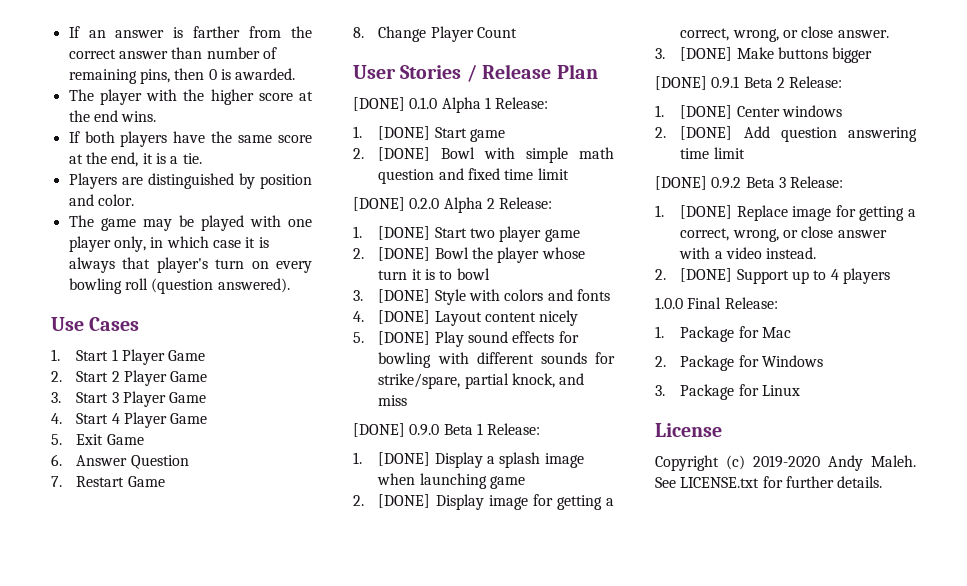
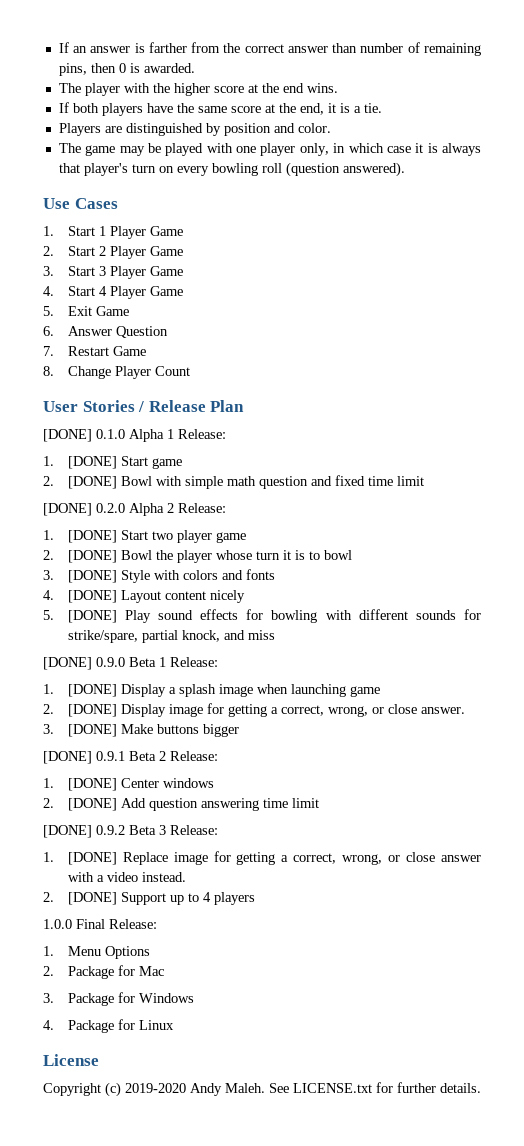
- 1. Package for Mac
+ 1. Menu Options
+ 2. Package for Mac
- 2. Package for Windows
+ 3. Package for Windows
- 3. Package for Linux
+ 4. Package for Linux

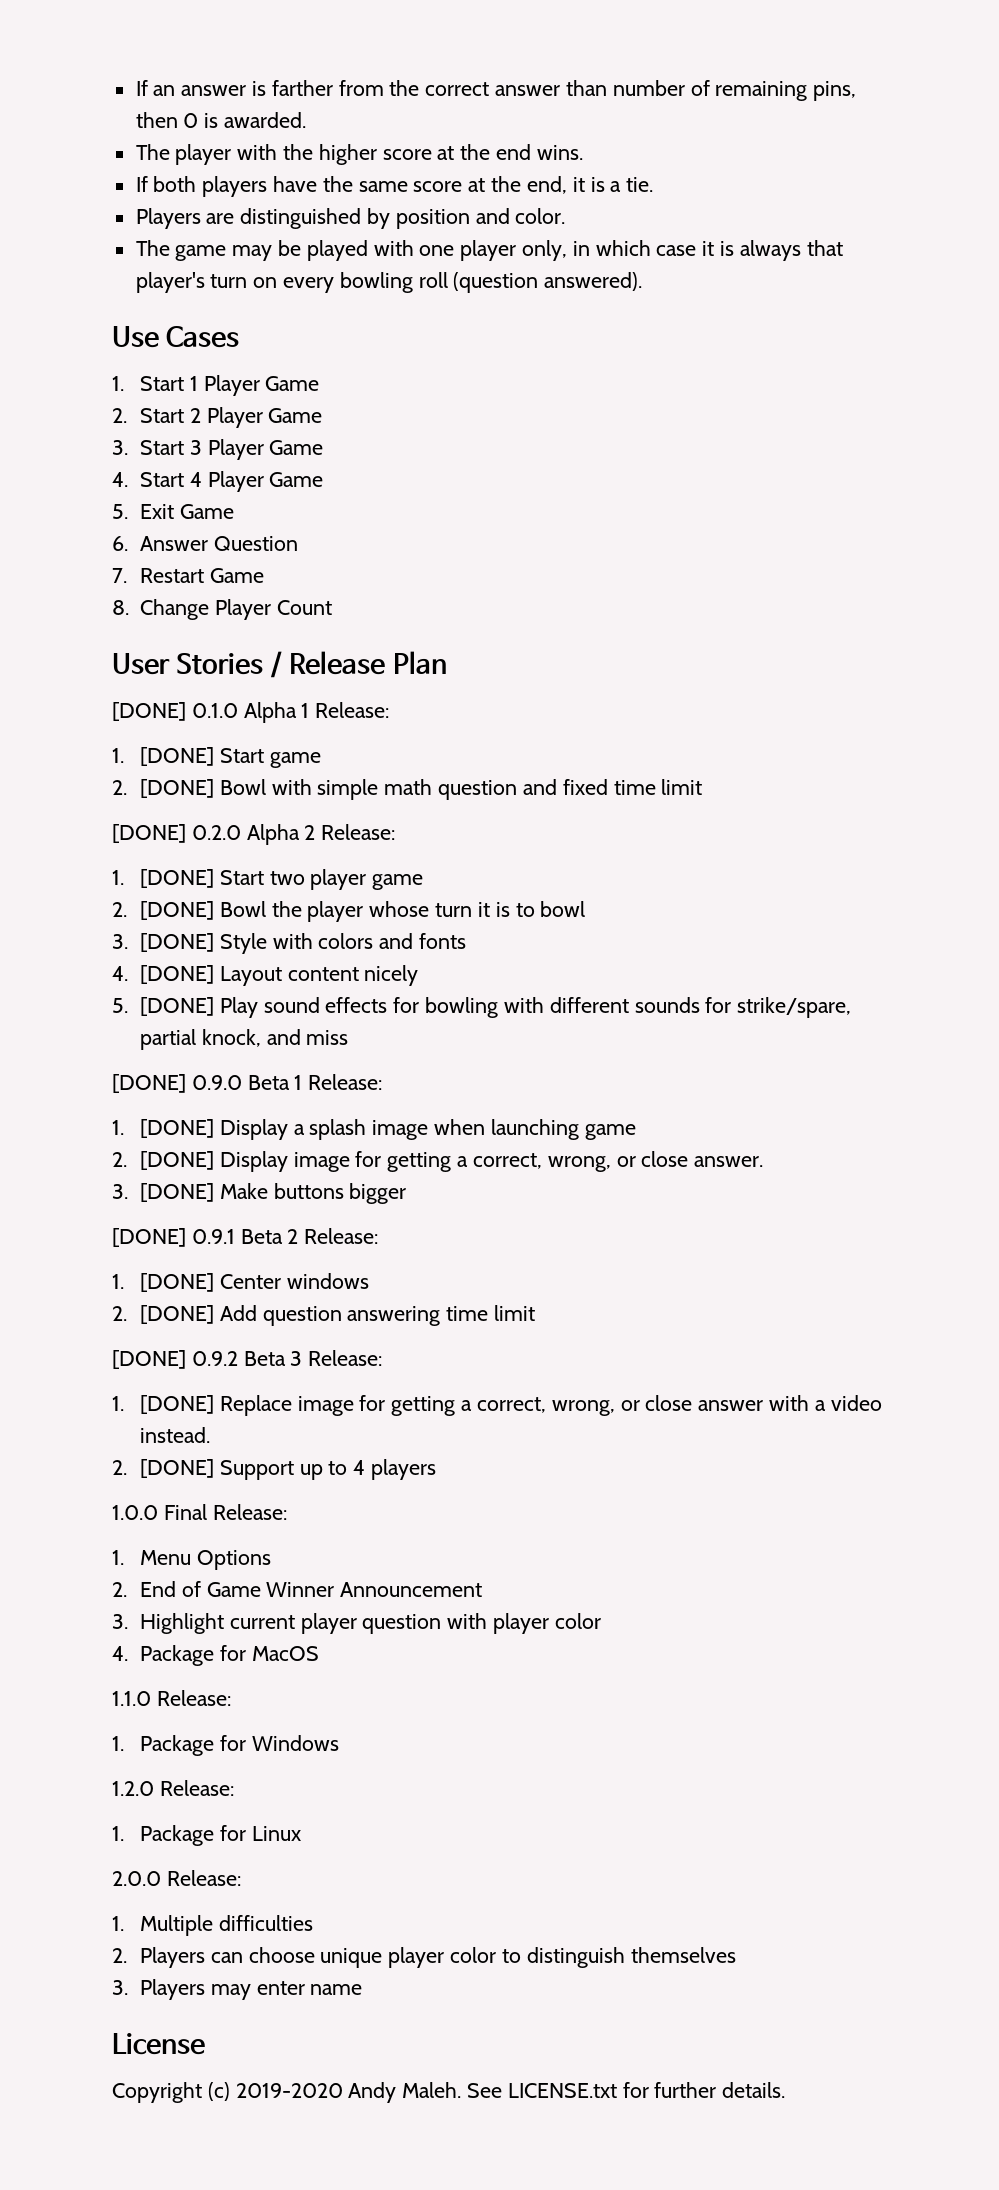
- 2. Package for Mac
- 3. Package for Windows
+ 2. End of Game Winner Announcement
+ 3. Highlight current player question with player color
+ 4. Package for MacOS
+ 1.1.0 Release:
+ 1. Package for Windows
- 4. Package for Linux
+ 1.2.0 Release:
+ 1. Package for Linux
+ 2.0.0 Release:
+ 1. Multiple difficulties
+ 2. Players can choose unique player color to distinguish themselves
+ 3. Players may enter name

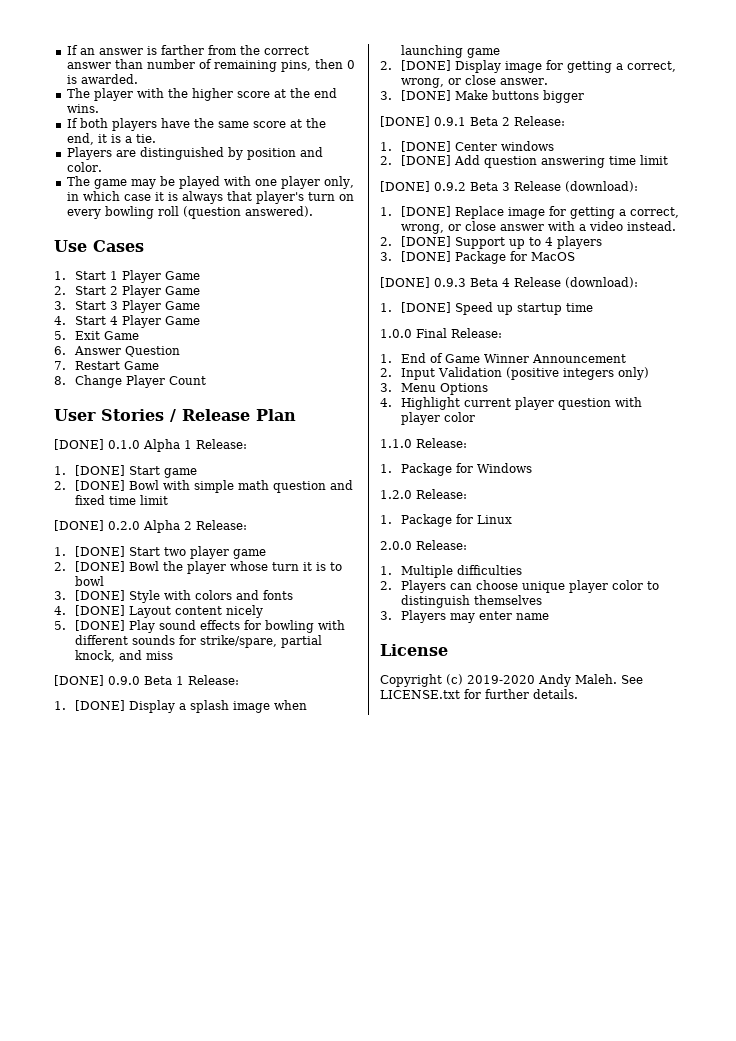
- [DONE] 0.9.2 Beta 3 Release:
+ [DONE] 0.9.2 Beta 3 Release (download):
+ 3. [DONE] Package for MacOS
+ [DONE] 0.9.3 Beta 4 Release (download):
+ 1. [DONE] Speed up startup time
- 1. Menu Options
- 2. End of Game Winner Announcement
+ 1. End of Game Winner Announcement
- 3. Highlight current player question with player color
+ 2. Input Validation (positive integers only)
+ 3. Menu Options
+ 4. Highlight current player question with player color
- 4. Package for MacOS

